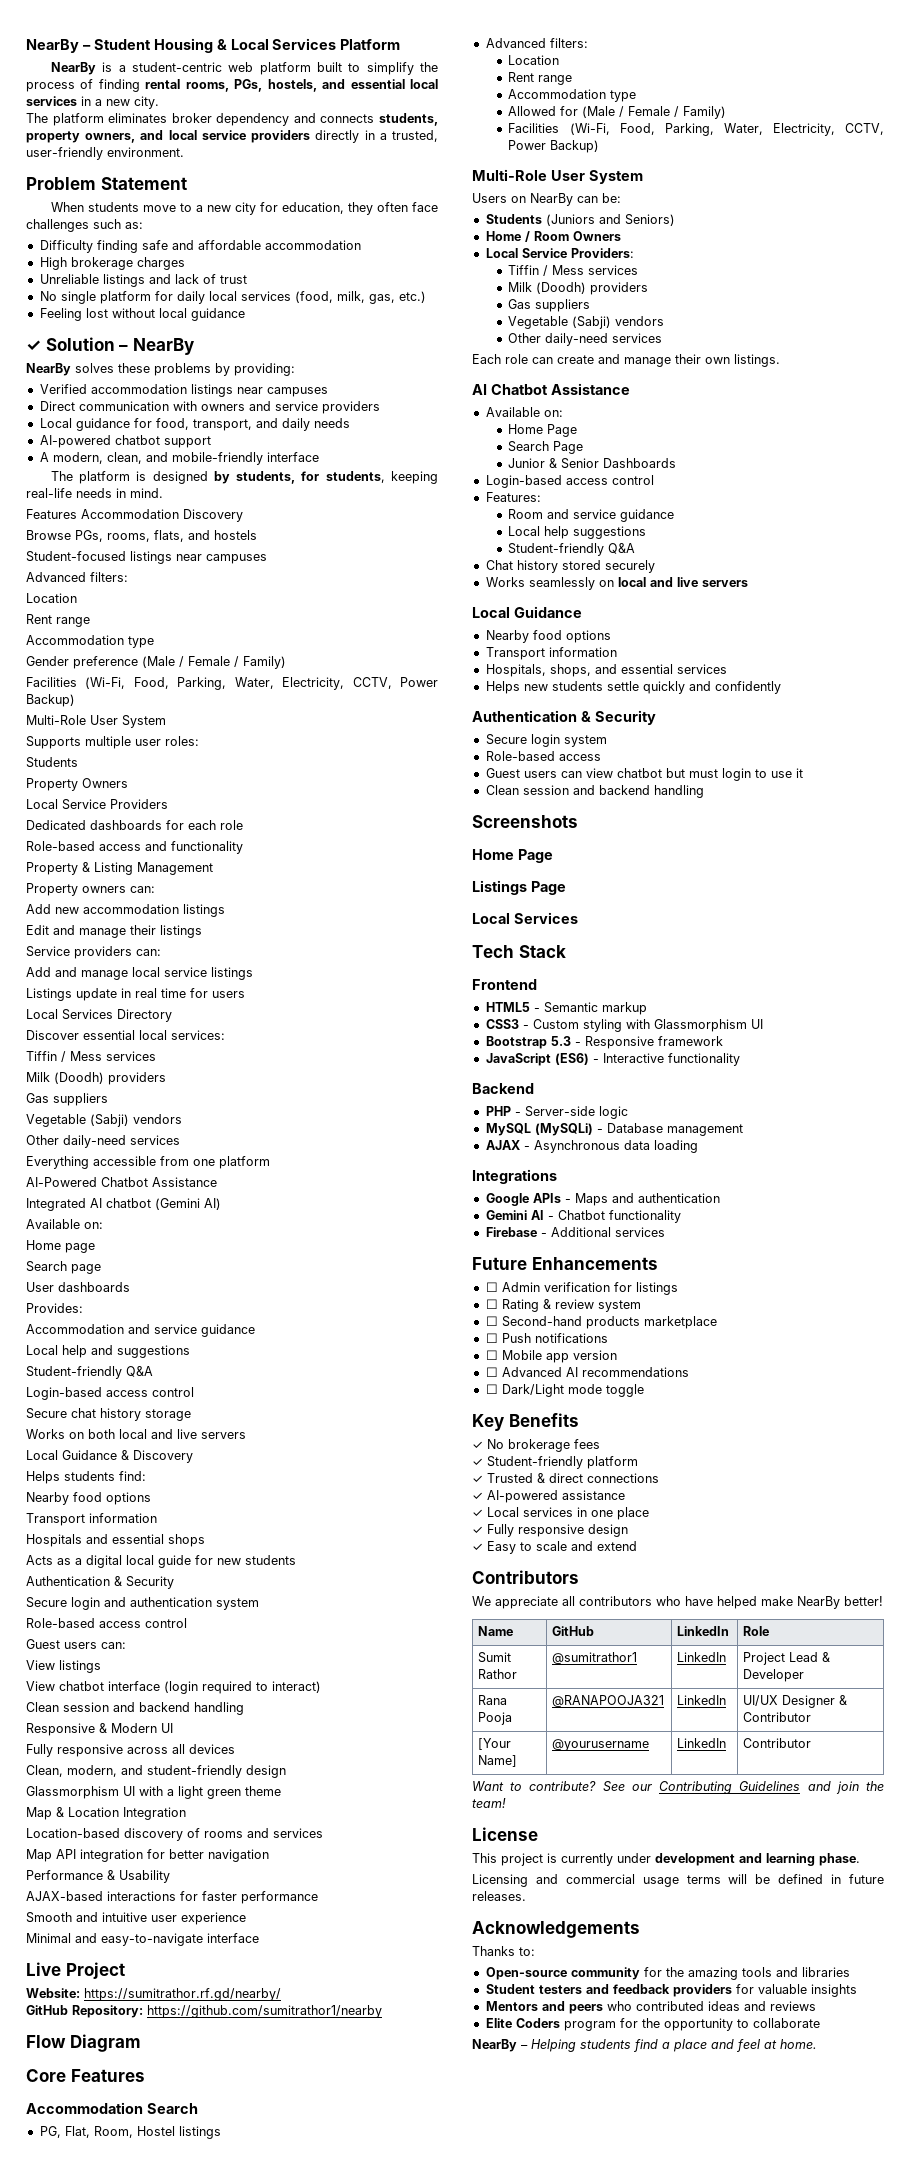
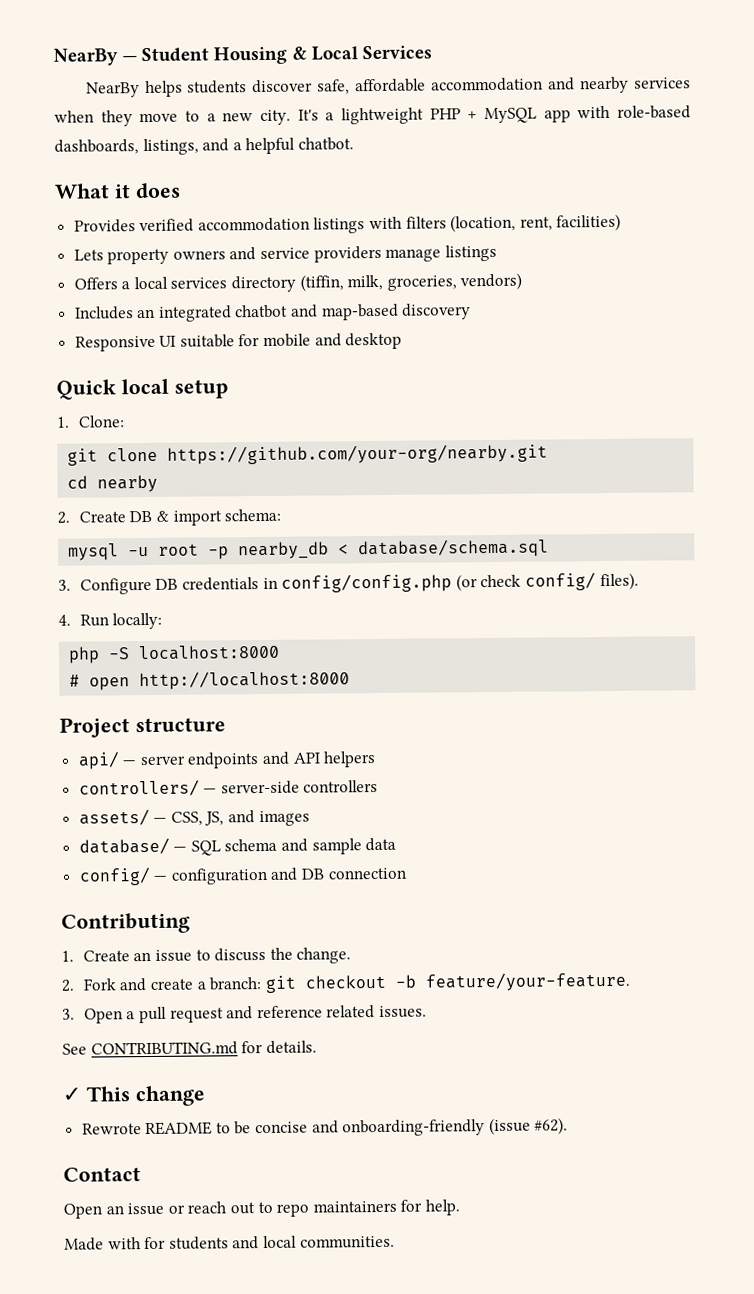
- NearBy – Student Housing & Local Services Platform
- NearBy is a student-centric web platform built to simplify the process of finding rental rooms, PGs, hostels, and essential local services in a new city.
- The platform eliminates broker dependency and connects students, property owners, and local service providers directly in a trusted, user-friendly environment.
- Problem Statement
- When students move to a new city for education, they often face challenges such as:
- Difficulty finding safe and affordable accommodation
- High brokerage charges
- Unreliable listings and lack of trust
- No single platform for daily local services (food, milk, gas, etc.)
- Feeling lost without local guidance
- ✓ Solution – NearBy
- NearBy solves these problems by providing:
- Verified accommodation listings near campuses
- Direct communication with owners and service providers
- Local guidance for food, transport, and daily needs
- AI-powered chatbot support
- A modern, clean, and mobile-friendly interface
- The platform is designed by students, for students, keeping real-life needs in mind.
- Features Accommodation Discovery
- Browse PGs, rooms, flats, and hostels
- Student-focused listings near campuses
- Advanced filters:
- Location
- Rent range
- Accommodation type
- Gender preference (Male / Female / Family)
- Facilities (Wi-Fi, Food, Parking, Water, Electricity, CCTV, Power Backup)
- Multi-Role User System
- Supports multiple user roles:
- Students
- Property Owners
- Local Service Providers
- Dedicated dashboards for each role
- Role-based access and functionality
- Property & Listing Management
- Property owners can:
- Add new accommodation listings
- Edit and manage their listings
- Service providers can:
- Add and manage local service listings
- Listings update in real time for users
- Local Services Directory
- Discover essential local services:
- Tiffin / Mess services
- Milk (Doodh) providers
- Gas suppliers
- Vegetable (Sabji) vendors
- Other daily-need services
- Everything accessible from one platform
- AI-Powered Chatbot Assistance
- Integrated AI chatbot (Gemini AI)
- Available on:
- Home page
- Search page
- User dashboards
- Provides:
- Accommodation and service guidance
- Local help and suggestions
- Student-friendly Q&A
- Login-based access control
- Secure chat history storage
- Works on both local and live servers
- Local Guidance & Discovery
- Helps students find:
- Nearby food options
- Transport information
- Hospitals and essential shops
- Acts as a digital local guide for new students
- Authentication & Security
- Secure login and authentication system
- Role-based access control
- Guest users can:
- View listings
- View chatbot interface (login required to interact)
- Clean session and backend handling
- Responsive & Modern UI
- Fully responsive across all devices
- Clean, modern, and student-friendly design
- Glassmorphism UI with a light green theme
- Map & Location Integration
- Location-based discovery of rooms and services
- Map API integration for better navigation
- Performance & Usability
- AJAX-based interactions for faster performance
- Smooth and intuitive user experience
- Minimal and easy-to-navigate interface
- Live Project
- Website: https://sumitrathor.rf.gd/nearby/
- GitHub Repository: https://github.com/sumitrathor1/nearby
- Flow Diagram
- Core Features
- Accommodation Search
- PG, Flat, Room, Hostel listings
- Advanced filters:
- Location
- Rent range
- Accommodation type
- Allowed for (Male / Female / Family)
- Facilities (Wi-Fi, Food, Parking, Water, Electricity, CCTV, Power Backup)
- Multi-Role User System
- Users on NearBy can be:
- Students (Juniors and Seniors)
- Home / Room Owners
- Local Service Providers:
- Tiffin / Mess services
- Milk (Doodh) providers
- Gas suppliers
- Vegetable (Sabji) vendors
- Other daily-need services
- Each role can create and manage their own listings.
- AI Chatbot Assistance
- Available on:
- Home Page
- Search Page
- Junior & Senior Dashboards
- Login-based access control
- Features:
- Room and service guidance
- Local help suggestions
- Student-friendly Q&A
- Chat history stored securely
- Works seamlessly on local and live servers
- Local Guidance
- Nearby food options
- Transport information
- Hospitals, shops, and essential services
- Helps new students settle quickly and confidently
- Authentication & Security
- Secure login system
- Role-based access
- Guest users can view chatbot but must login to use it
- Clean session and backend handling
- Screenshots
- Home Page
- Listings Page
- Local Services
- Tech Stack
- Frontend
- HTML5 - Semantic markup
- CSS3 - Custom styling with Glassmorphism UI
- Bootstrap 5.3 - Responsive framework
- JavaScript (ES6) - Interactive functionality
- Backend
- PHP - Server-side logic
- MySQL (MySQLi) - Database management
- AJAX - Asynchronous data loading
- Integrations
- Google APIs - Maps and authentication
- Gemini AI - Chatbot functionality
- Firebase - Additional services
- Future Enhancements
- ☐ Admin verification for listings
- ☐ Rating & review system
- ☐ Second-hand products marketplace
- ☐ Push notifications
- ☐ Mobile app version
- ☐ Advanced AI recommendations
- ☐ Dark/Light mode toggle
- Key Benefits
- ✓ No brokerage fees
- ✓ Student-friendly platform
- ✓ Trusted & direct connections
- ✓ AI-powered assistance
- ✓ Local services in one place
- ✓ Fully responsive design
- ✓ Easy to scale and extend
- Contributors
- We appreciate all contributors who have helped make NearBy better!
- Name | GitHub | LinkedIn | Role
- Sumit Rathor | @sumitrathor1 | LinkedIn | Project Lead & Developer
- Rana Pooja | @RANAPOOJA321 | LinkedIn | UI/UX Designer & Contributor
- [Your Name] | @yourusername | LinkedIn | Contributor
- Want to contribute? See our Contributing Guidelines and join the team!
- License
- This project is currently under development and learning phase.
- Licensing and commercial usage terms will be defined in future releases.
- Acknowledgements
- Thanks to:
- Open-source community for the amazing tools and libraries
- Student testers and feedback providers for valuable insights
- Mentors and peers who contributed ideas and reviews
- Elite Coders program for the opportunity to collaborate
- NearBy – Helping students find a place and feel at home.
+ NearBy — Student Housing & Local Services
+ NearBy helps students discover safe, affordable accommodation and nearby services when they move to a new city. It's a lightweight PHP + MySQL app with role-based dashboards, listings, and a helpful chatbot.
+ What it does
+ Provides verified accommodation listings with filters (location, rent, facilities)
+ Lets property owners and service providers manage listings
+ Offers a local services directory (tiffin, milk, groceries, vendors)
+ Includes an integrated chatbot and map-based discovery
+ Responsive UI suitable for mobile and desktop
+ Quick local setup
+ 1. Clone:
+ git clone https://github.com/your-org/nearby.git
+ cd nearby
+ 2. Create DB & import schema:
+ mysql -u root -p nearby_db < database/schema.sql
+ 3. Configure DB credentials in config/config.php (or check config/ files).
+ 4. Run locally:
+ php -S localhost:8000
+ # open http://localhost:8000
+ Project structure
+ api/ — server endpoints and API helpers
+ controllers/ — server-side controllers
+ assets/ — CSS, JS, and images
+ database/ — SQL schema and sample data
+ config/ — configuration and DB connection
+ Contributing
+ 1. Create an issue to discuss the change.
+ 2. Fork and create a branch: git checkout -b feature/your-feature.
+ 3. Open a pull request and reference related issues.
+ See CONTRIBUTING.md for details.
+ ✓ This change
+ Rewrote README to be concise and onboarding-friendly (issue #62).
+ Contact
+ Open an issue or reach out to repo maintainers for help.
+ Made with for students and local communities.

